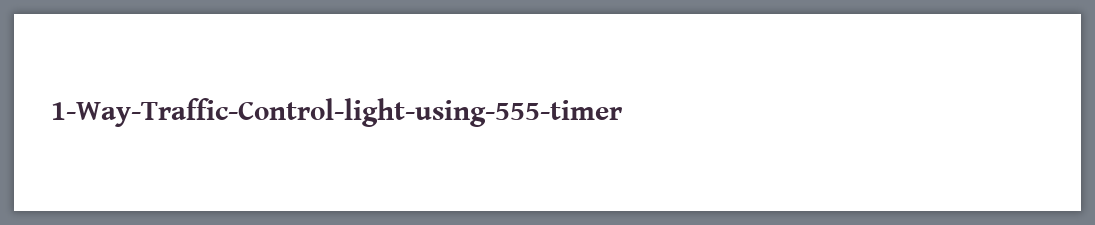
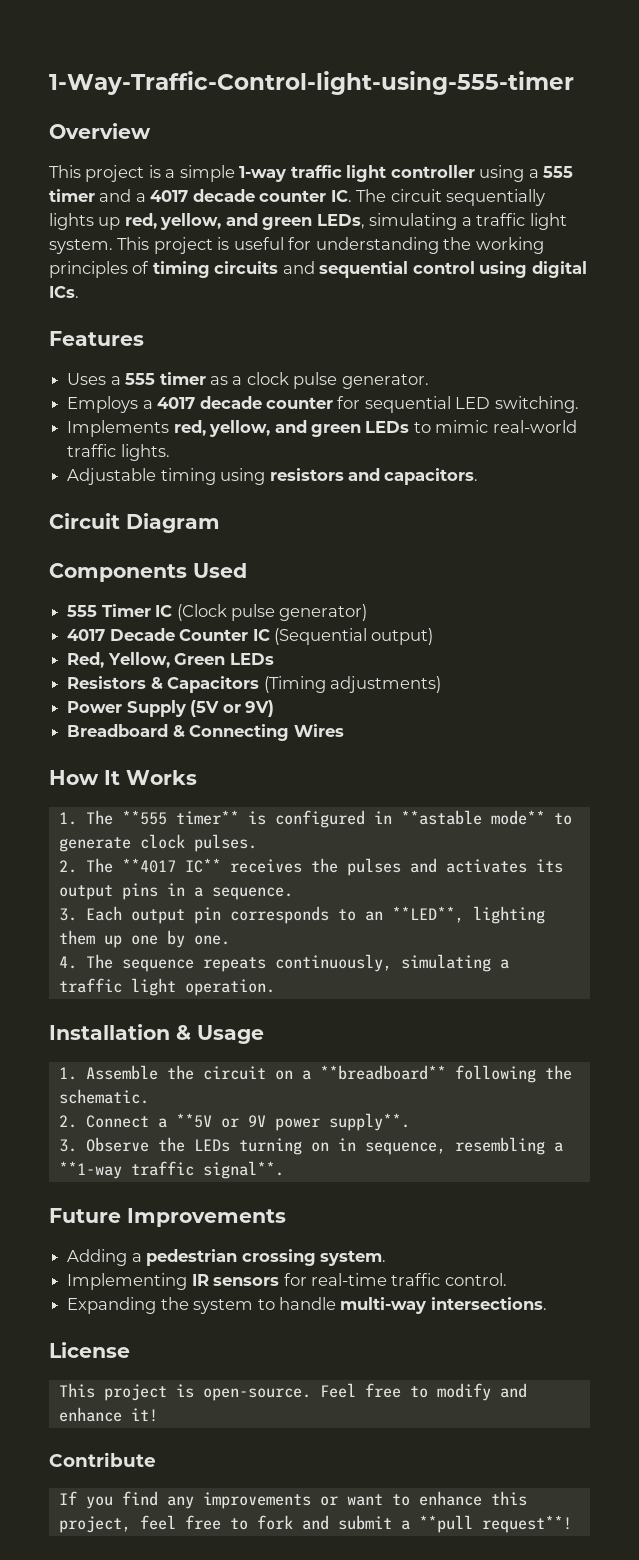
+ Overview
+ This project is a simple 1-way traffic light controller using a 555 timer and a 4017 decade counter IC. The circuit sequentially lights up red, yellow, and green LEDs, simulating a traffic light system. This project is useful for understanding the working principles of timing circuits and sequential control using digital ICs.
+ Features
+ Uses a 555 timer as a clock pulse generator.
+ Employs a 4017 decade counter for sequential LED switching.
+ Implements red, yellow, and green LEDs to mimic real-world traffic lights.
+ Adjustable timing using resistors and capacitors.
+ Circuit Diagram
+ Components Used
+ 555 Timer IC (Clock pulse generator)
+ 4017 Decade Counter IC (Sequential output)
+ Red, Yellow, Green LEDs
+ Resistors & Capacitors (Timing adjustments)
+ Power Supply (5V or 9V)
+ Breadboard & Connecting Wires
+ How It Works
+ 1. The **555 timer** is configured in **astable mode** to generate clock pulses.
+ 2. The **4017 IC** receives the pulses and activates its output pins in a sequence.
+ 3. Each output pin corresponds to an **LED**, lighting them up one by one.
+ 4. The sequence repeats continuously, simulating a traffic light operation.
+ Installation & Usage
+ 1. Assemble the circuit on a **breadboard** following the schematic.
+ 2. Connect a **5V or 9V power supply**.
+ 3. Observe the LEDs turning on in sequence, resembling a **1-way traffic signal**.
+ Future Improvements
+ Adding a pedestrian crossing system.
+ Implementing IR sensors for real-time traffic control.
+ Expanding the system to handle multi-way intersections.
+ License
+ This project is open-source. Feel free to modify and enhance it!
+ Contribute
+ If you find any improvements or want to enhance this project, feel free to fork and submit a **pull request**!

